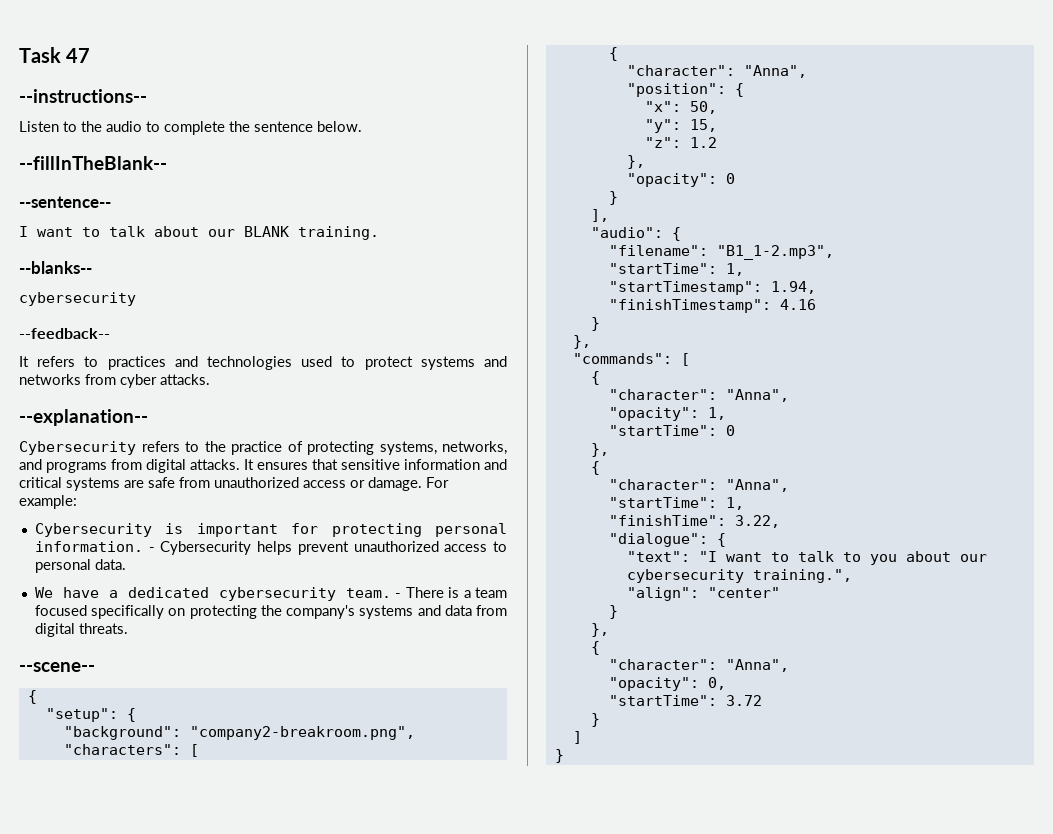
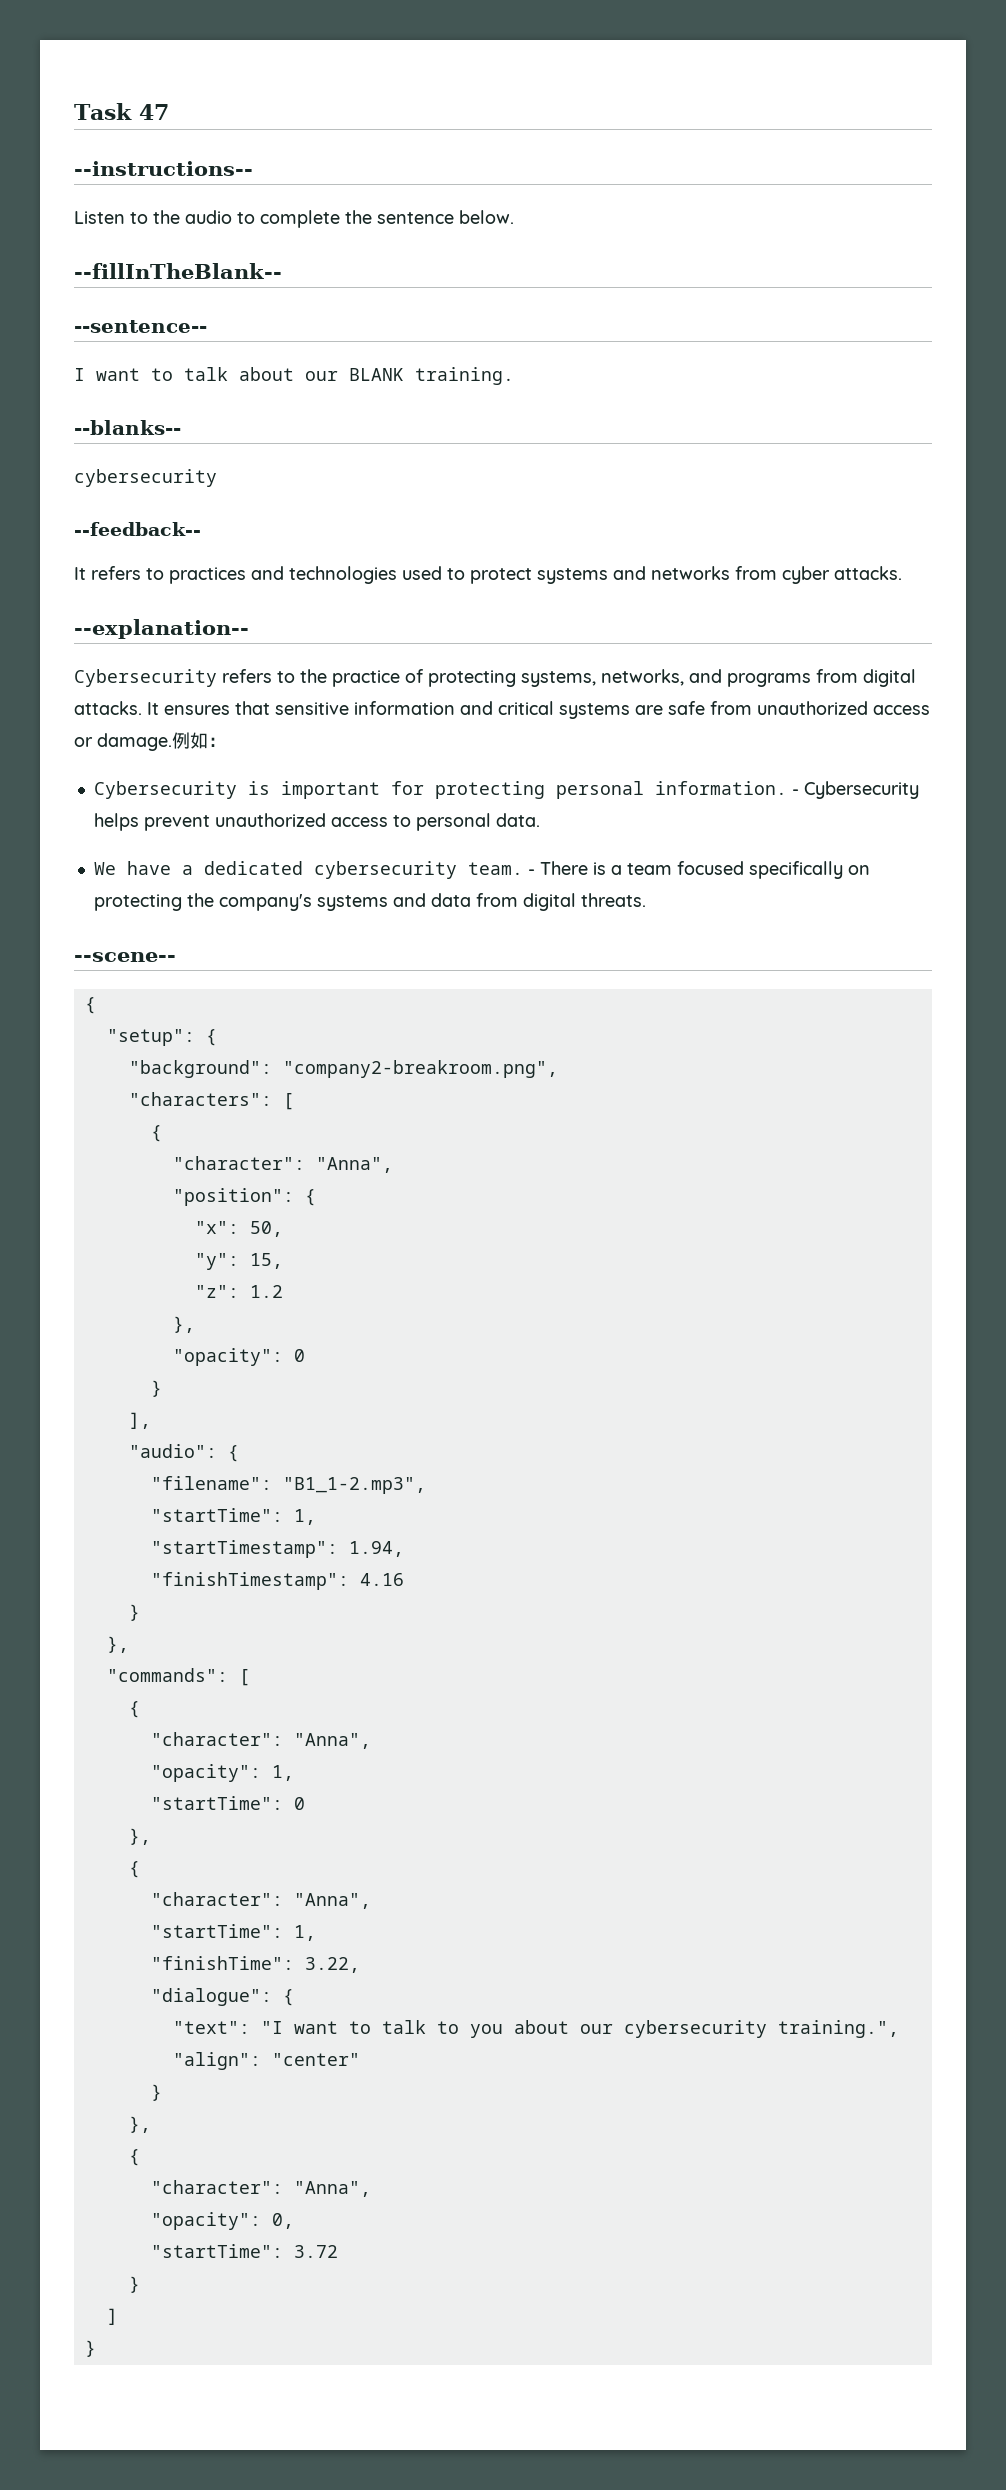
- For example:
+ 例如：

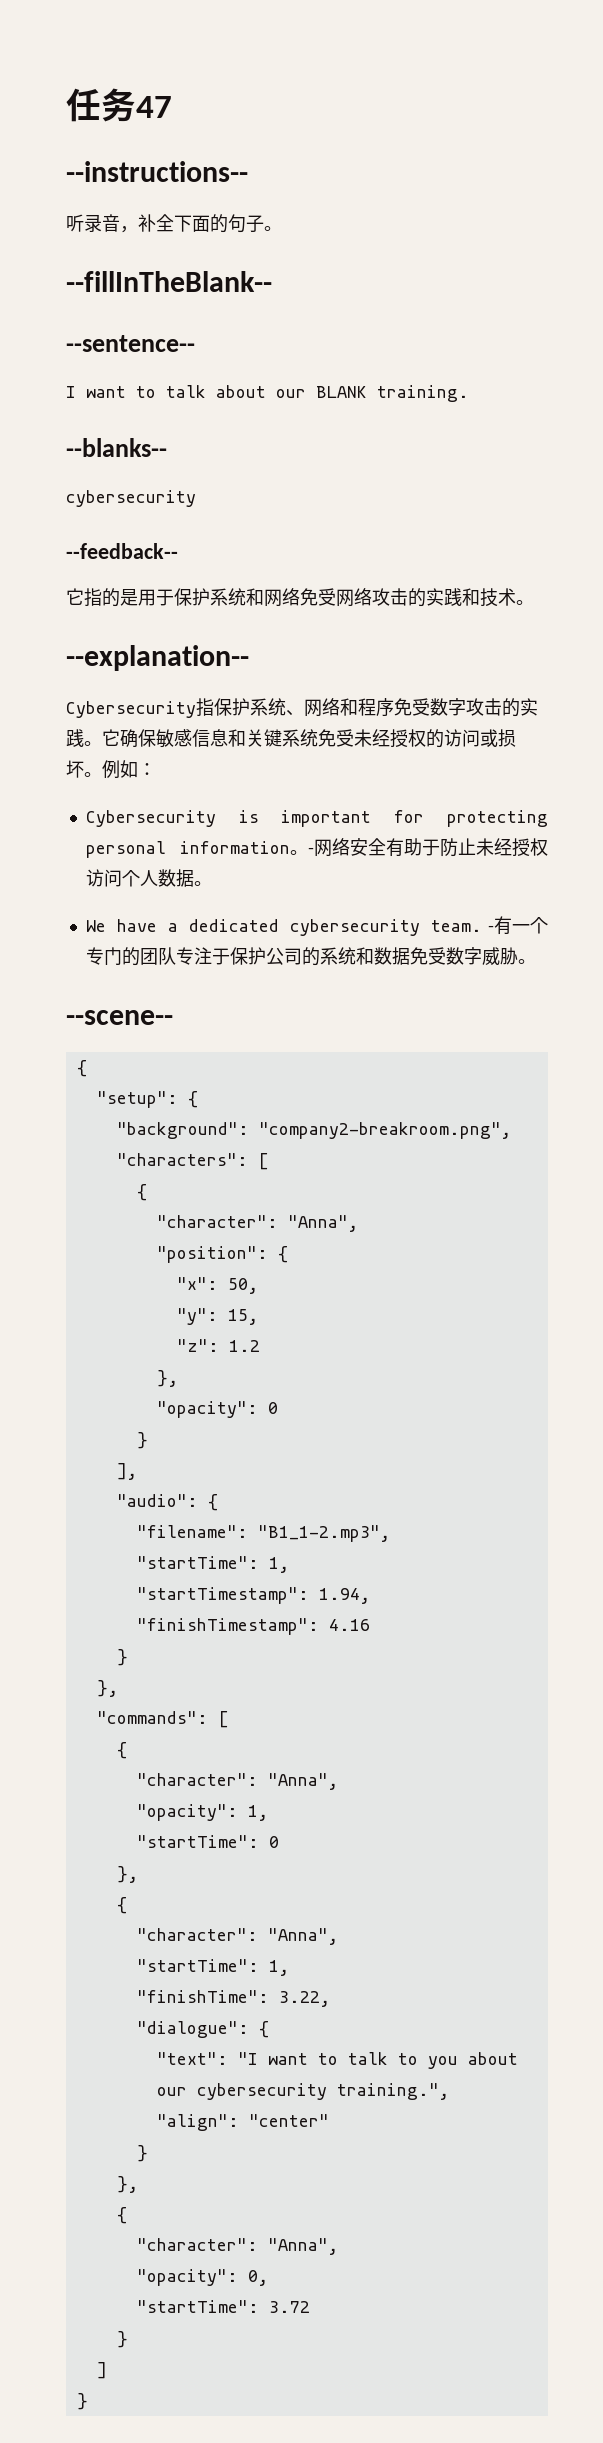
- Task 47
+ 任务47
- Listen to the audio to complete the sentence below.
+ 听录音，补全下面的句子。
- It refers to practices and technologies used to protect systems and networks from cyber attacks.
+ 它指的是用于保护系统和网络免受网络攻击的实践和技术。
  --explanation--
- Cybersecurity refers to the practice of protecting systems, networks, and programs from digital attacks. It ensures that sensitive information and critical systems are safe from unauthorized access or damage.
+ Cybersecurity指保护系统、网络和程序免受数字攻击的实践。它确保敏感信息和关键系统免受未经授权的访问或损坏。
- Cybersecurity is important for protecting personal information. - Cybersecurity helps prevent unauthorized access to personal data.
+ Cybersecurity is important for protecting personal information。-网络安全有助于防止未经授权访问个人数据。
- - There is a team focused specifically on protecting the company's systems and data from digital threats.
+ -有一个专门的团队专注于保护公司的系统和数据免受数字威胁。

